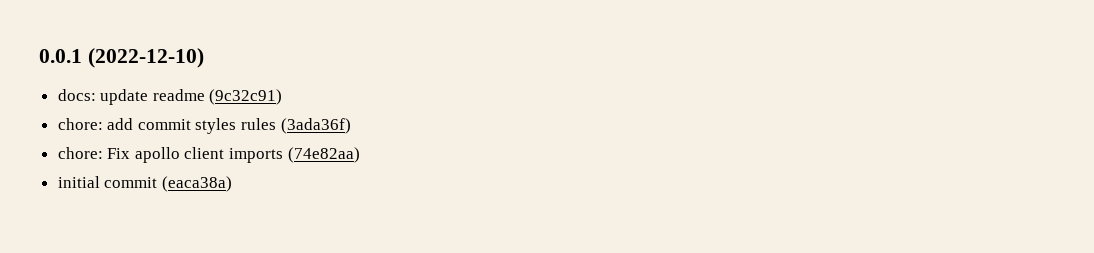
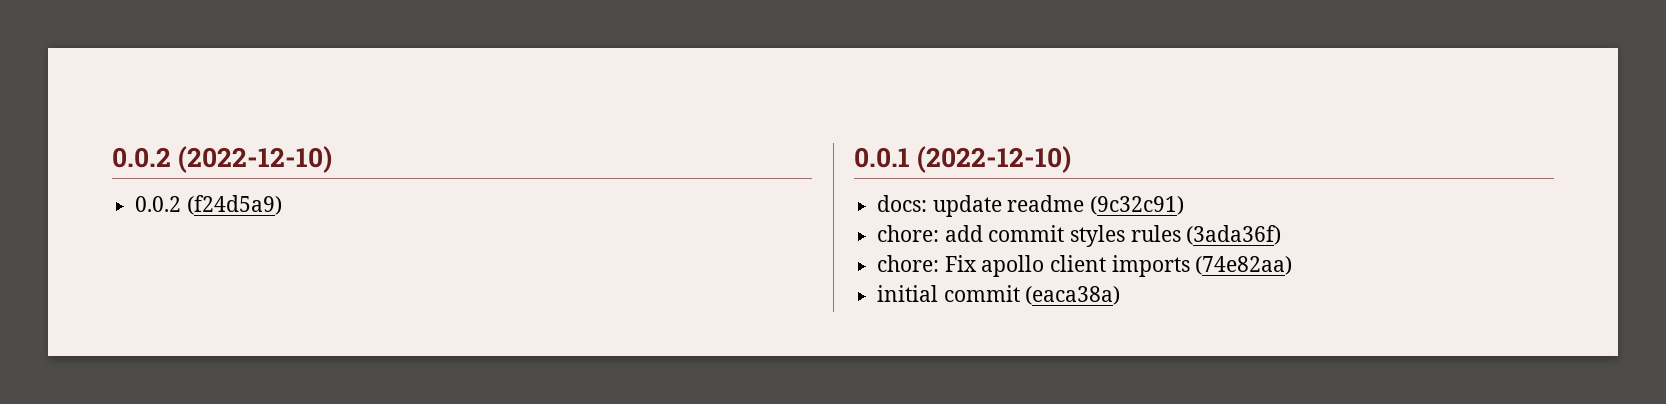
+ 0.0.2 (2022-12-10)
+ 0.0.2 (f24d5a9)

